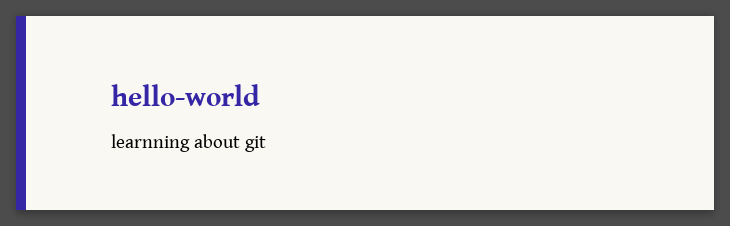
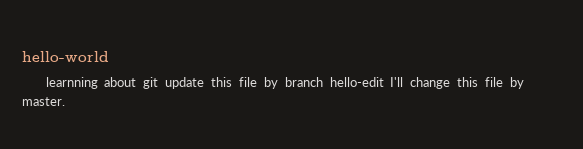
- learnning about git
+ learnning about git update this file by branch hello-edit I'll change this file by master.

